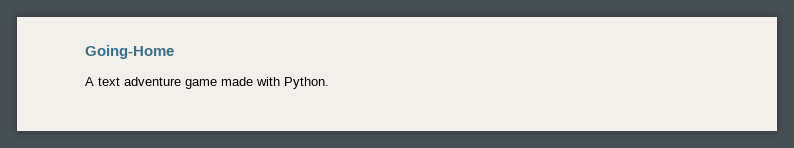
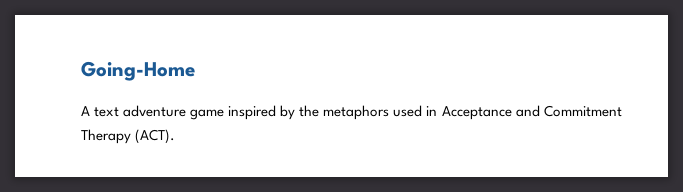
- A text adventure game made with Python.
+ A text adventure game inspired by the metaphors used in Acceptance and Commitment Therapy (ACT).

